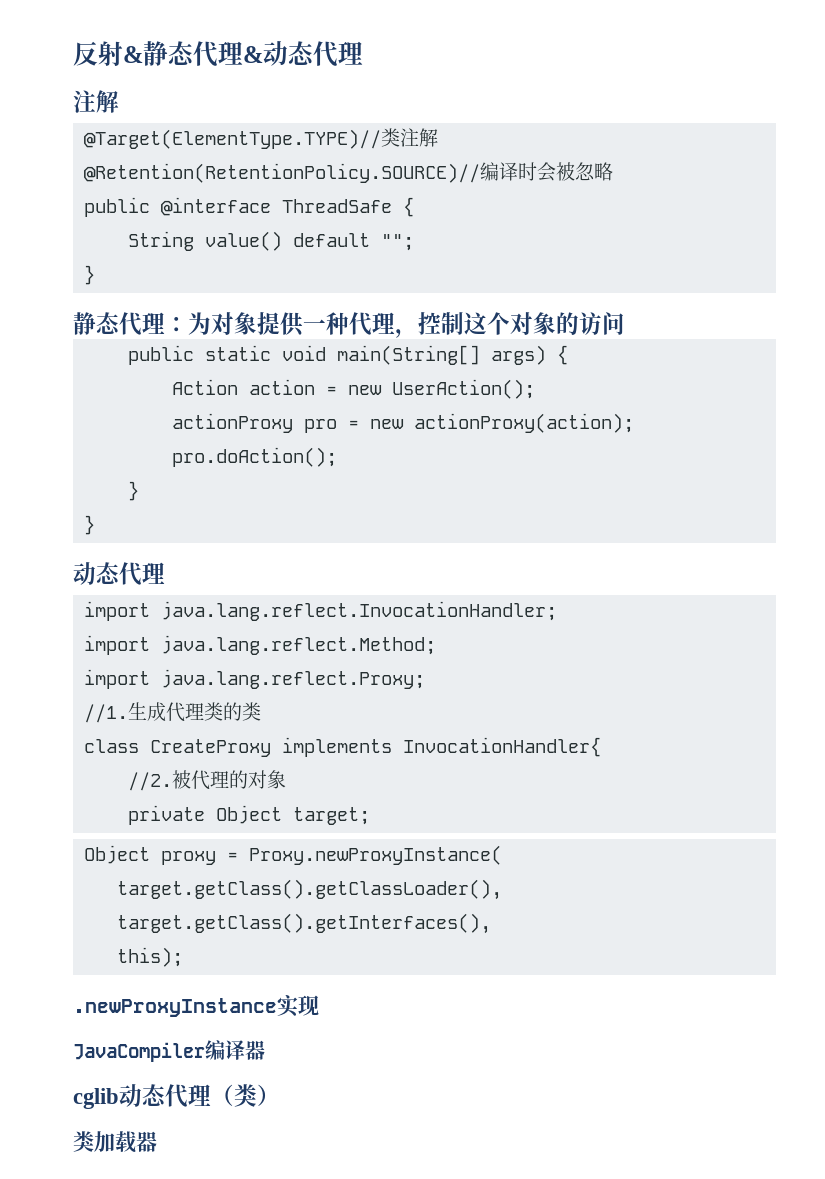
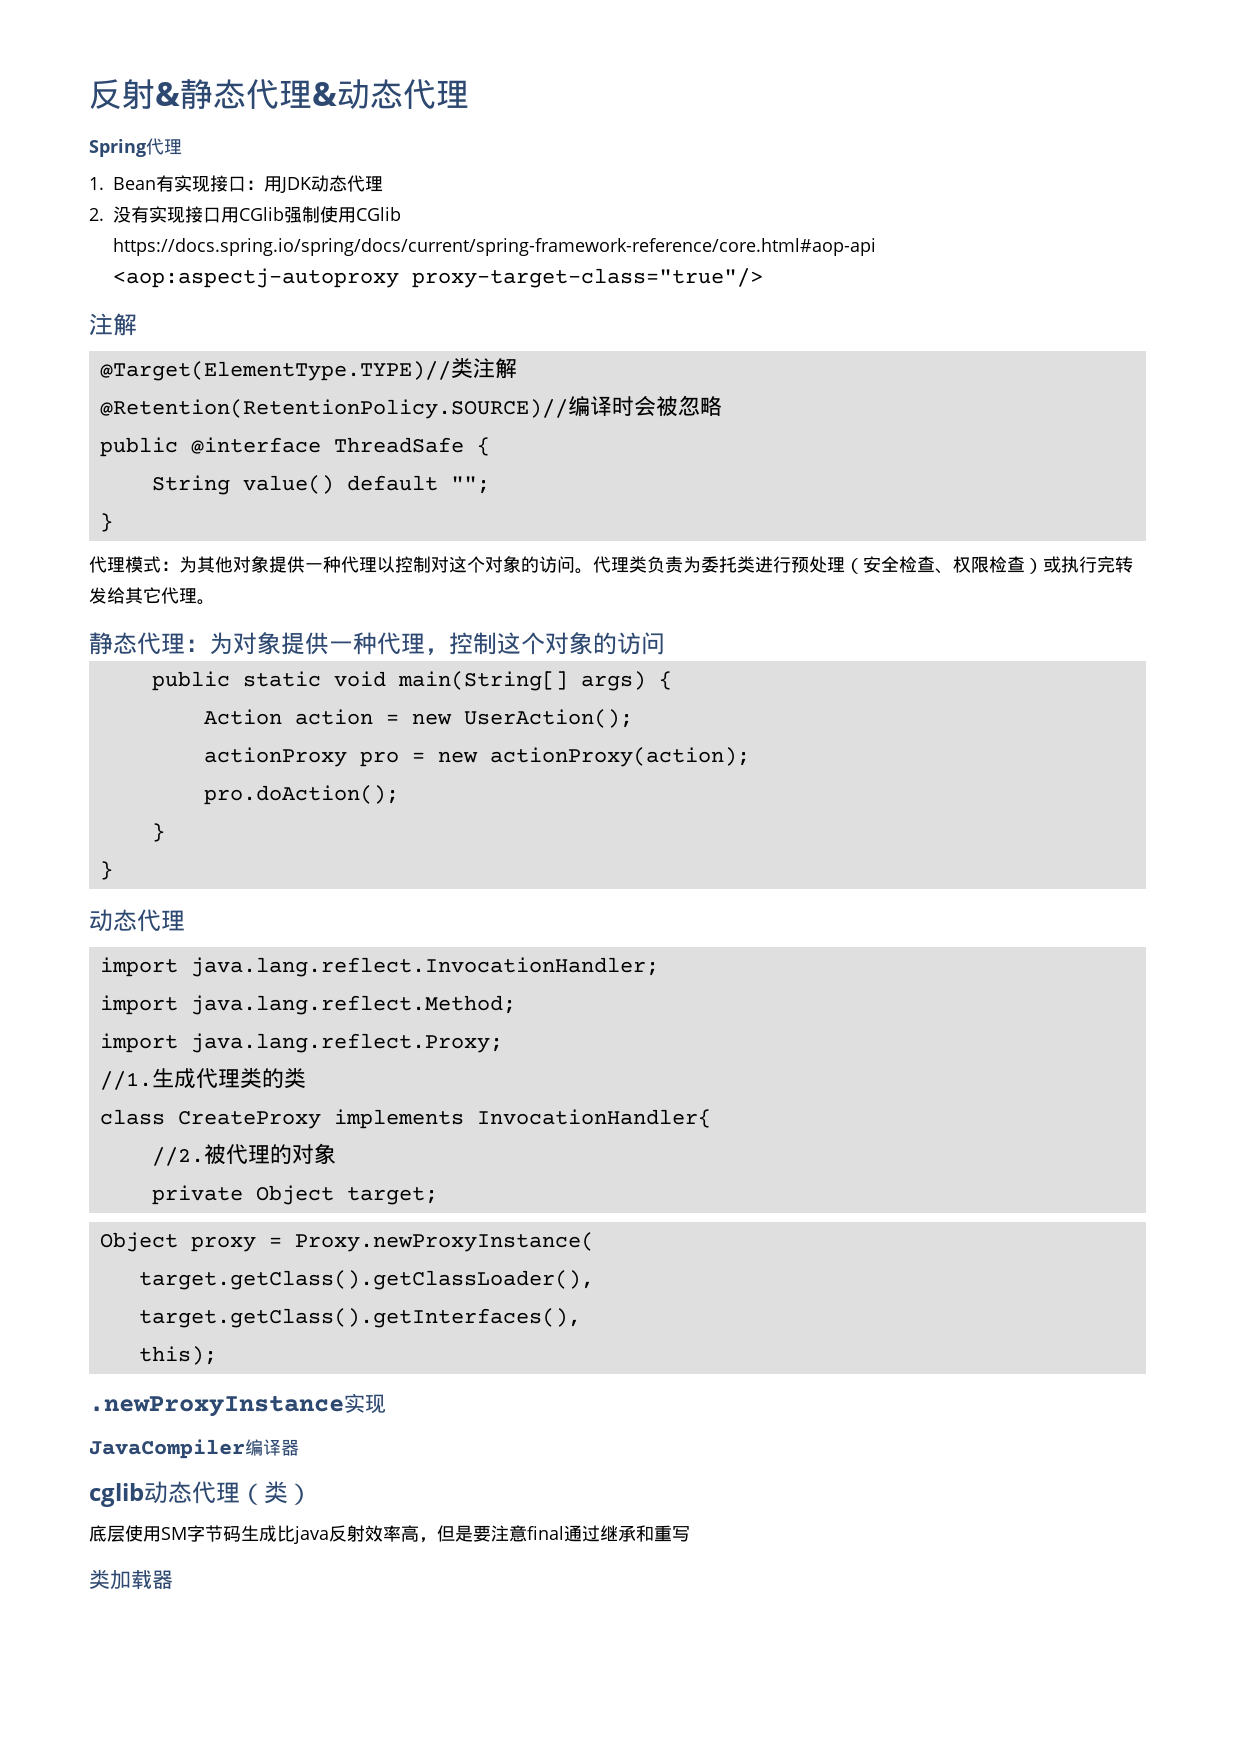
+ Spring代理
+ 1. Bean有实现接口：用JDK动态代理
+ 2.没有实现接口用CGlib强制使用CGlib https://docs.spring.io/spring/docs/current/spring-framework-reference/core.html#aop-api <aop:aspectj-autoproxy proxy-target-class="true"/>
+ 代理模式：为其他对象提供一种代理以控制对这个对象的访问。代理类负责为委托类进行预处理（安全检查、权限检查）或执行完转发给其它代理。
+ 底层使用SM字节码生成比java反射效率高，但是要注意final通过继承和重写

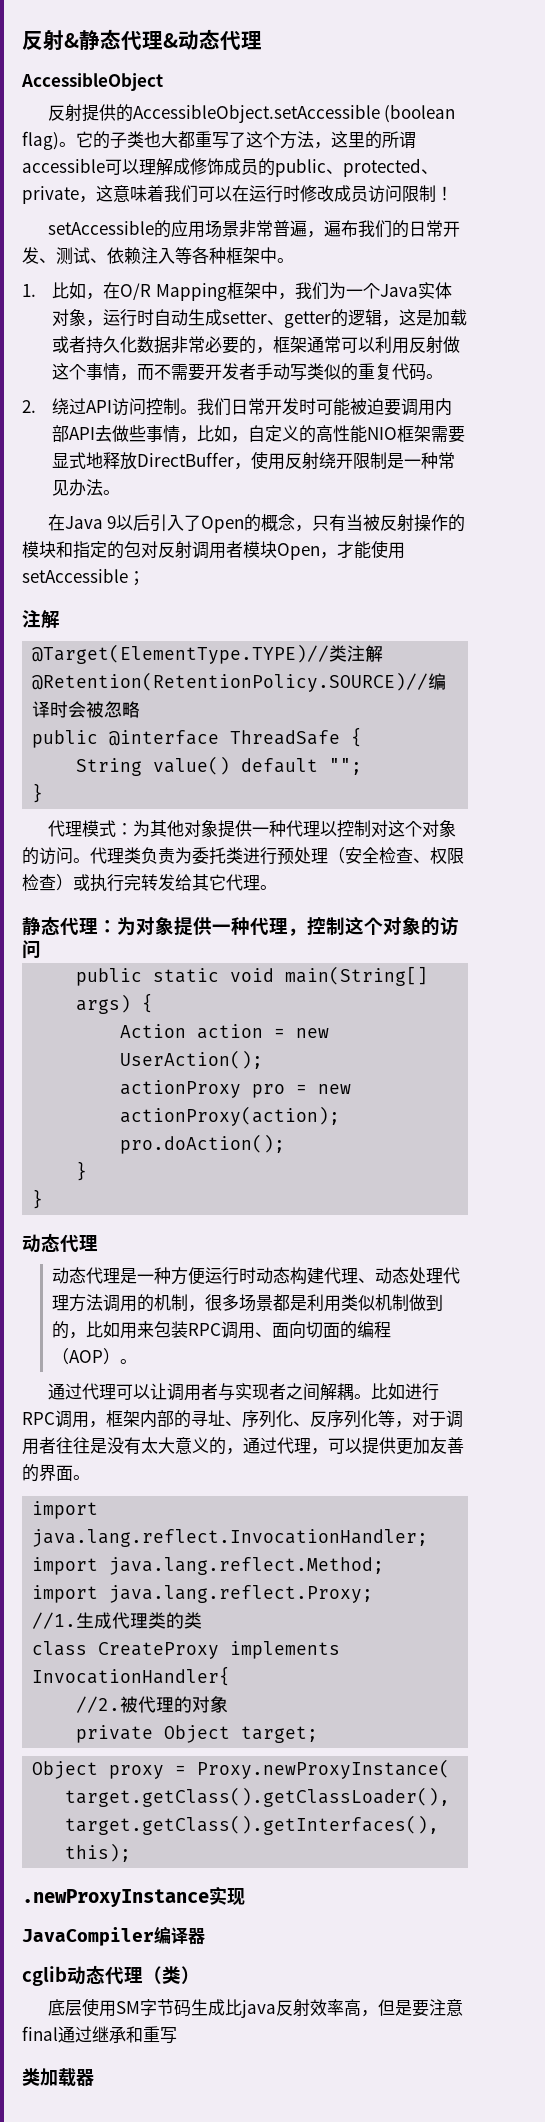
- Spring代理
- 1. Bean有实现接口：用JDK动态代理
- 2.没有实现接口用CGlib强制使用CGlib https://docs.spring.io/spring/docs/current/spring-framework-reference/core.html#aop-api <aop:aspectj-autoproxy proxy-target-class="true"/>
+ AccessibleObject
+ 反射提供的AccessibleObject.setAccessible (boolean flag)。它的子类也大都重写了这个方法，这里的所谓accessible可以理解成修饰成员的public、protected、private，这意味着我们可以在运行时修改成员访问限制！
+ setAccessible的应用场景非常普遍，遍布我们的日常开发、测试、依赖注入等各种框架中。
+ 1.比如，在O/R Mapping框架中，我们为一个Java实体对象，运行时自动生成setter、getter的逻辑，这是加载或者持久化数据非常必要的，框架通常可以利用反射做这个事情，而不需要开发者手动写类似的重复代码。
+ 2.绕过API访问控制。我们日常开发时可能被迫要调用内部API去做些事情，比如，自定义的高性能NIO框架需要显式地释放DirectBuffer，使用反射绕开限制是一种常见办法。
+ 在Java 9以后引入了Open的概念，只有当被反射操作的模块和指定的包对反射调用者模块Open，才能使用setAccessible；
+ 动态代理是一种方便运行时动态构建代理、动态处理代理方法调用的机制，很多场景都是利用类似机制做到的，比如用来包装RPC调用、面向切面的编程（AOP）。
+ 通过代理可以让调用者与实现者之间解耦。比如进行RPC调用，框架内部的寻址、序列化、反序列化等，对于调用者往往是没有太大意义的，通过代理，可以提供更加友善的界面。

